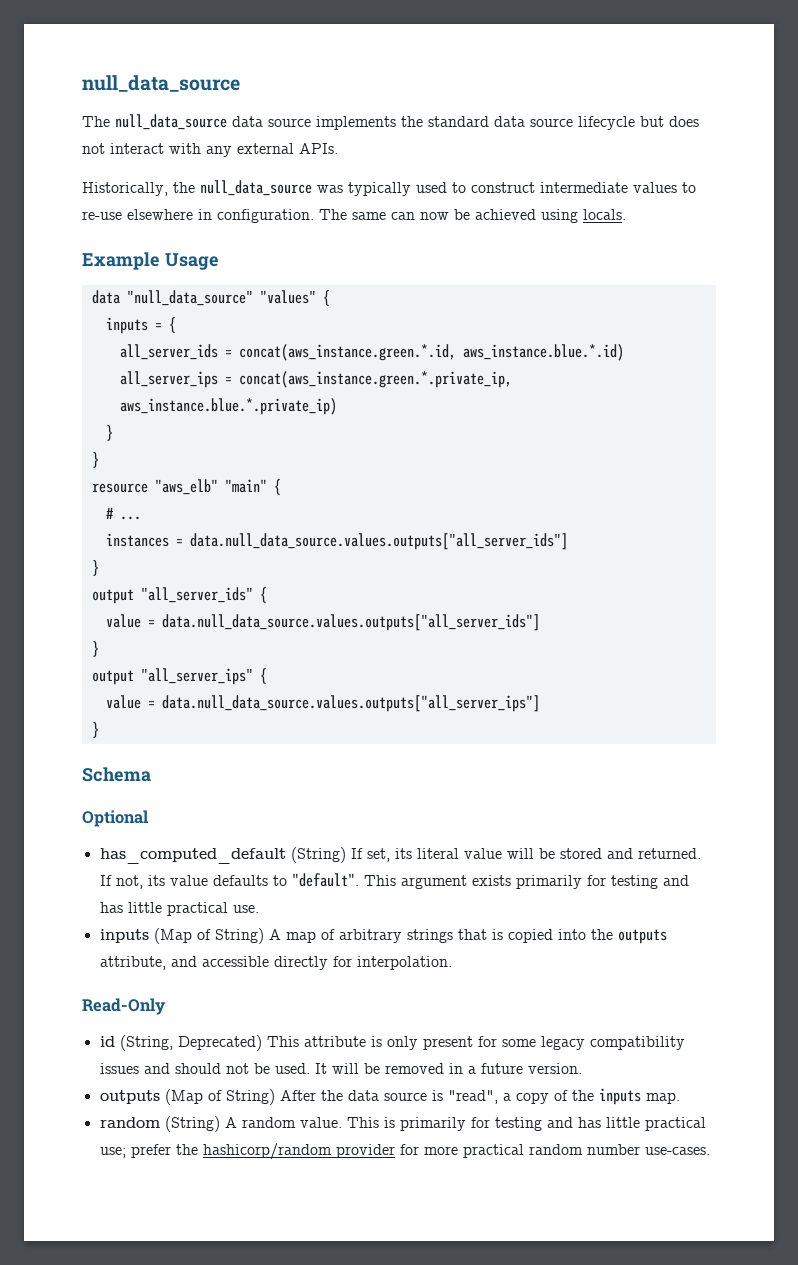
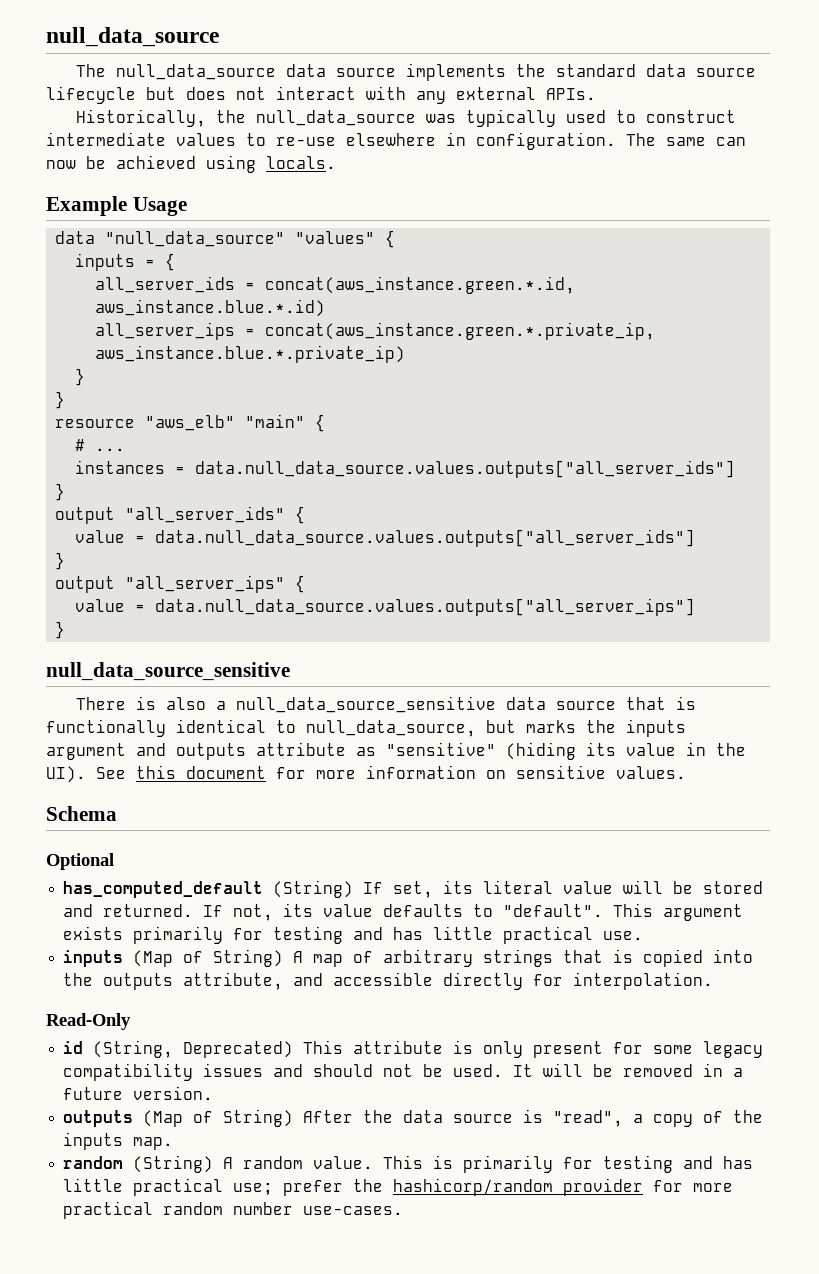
  value = data.null_data_source.values.outputs["all_server_ips"]
  }
+ null_data_source_sensitive
+ There is also a null_data_source_sensitive data source that is functionally identical to null_data_source, but marks the inputs argument and outputs attribute as "sensitive" (hiding its value in the UI). See this document for more information on sensitive values.

